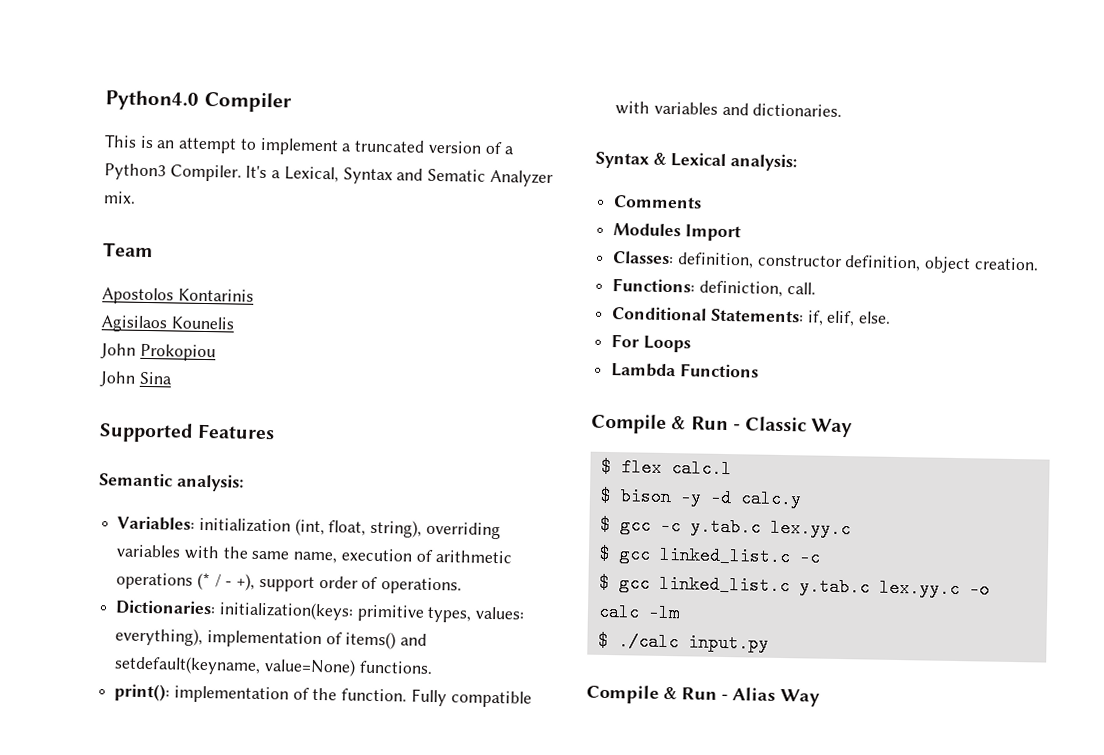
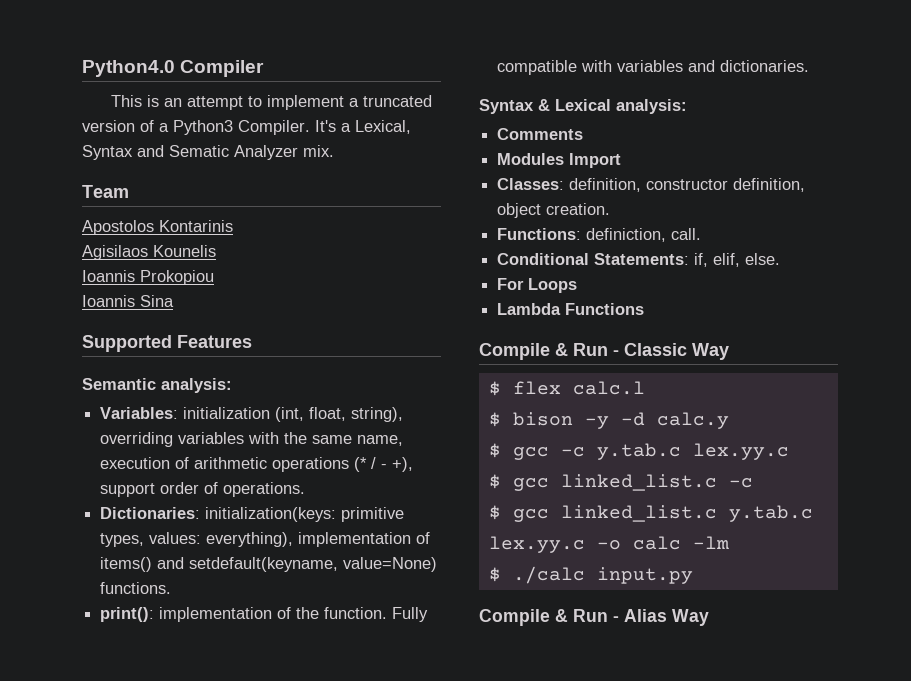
- John Prokopiou
+ Ioannis Prokopiou
- John Sina
+ Ioannis Sina

